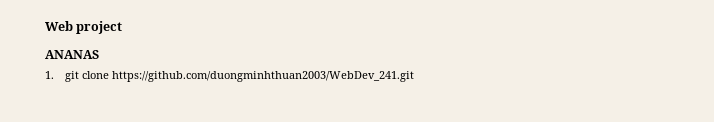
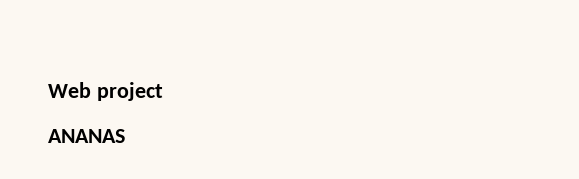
- 1. git clone https://github.com/duongminhthuan2003/WebDev_241.git

